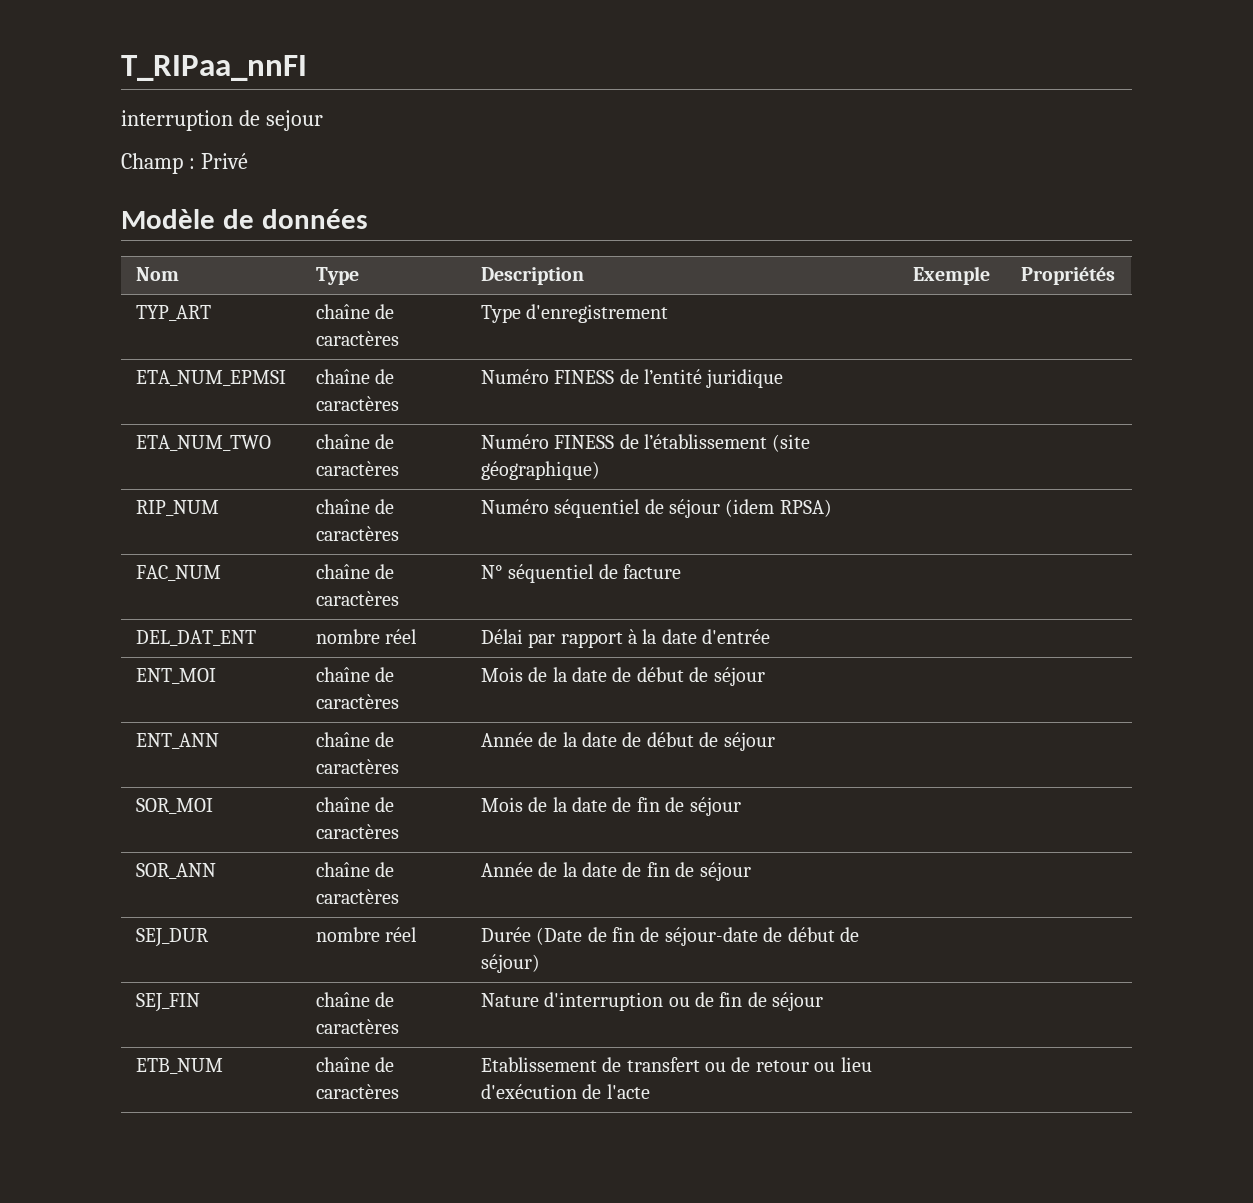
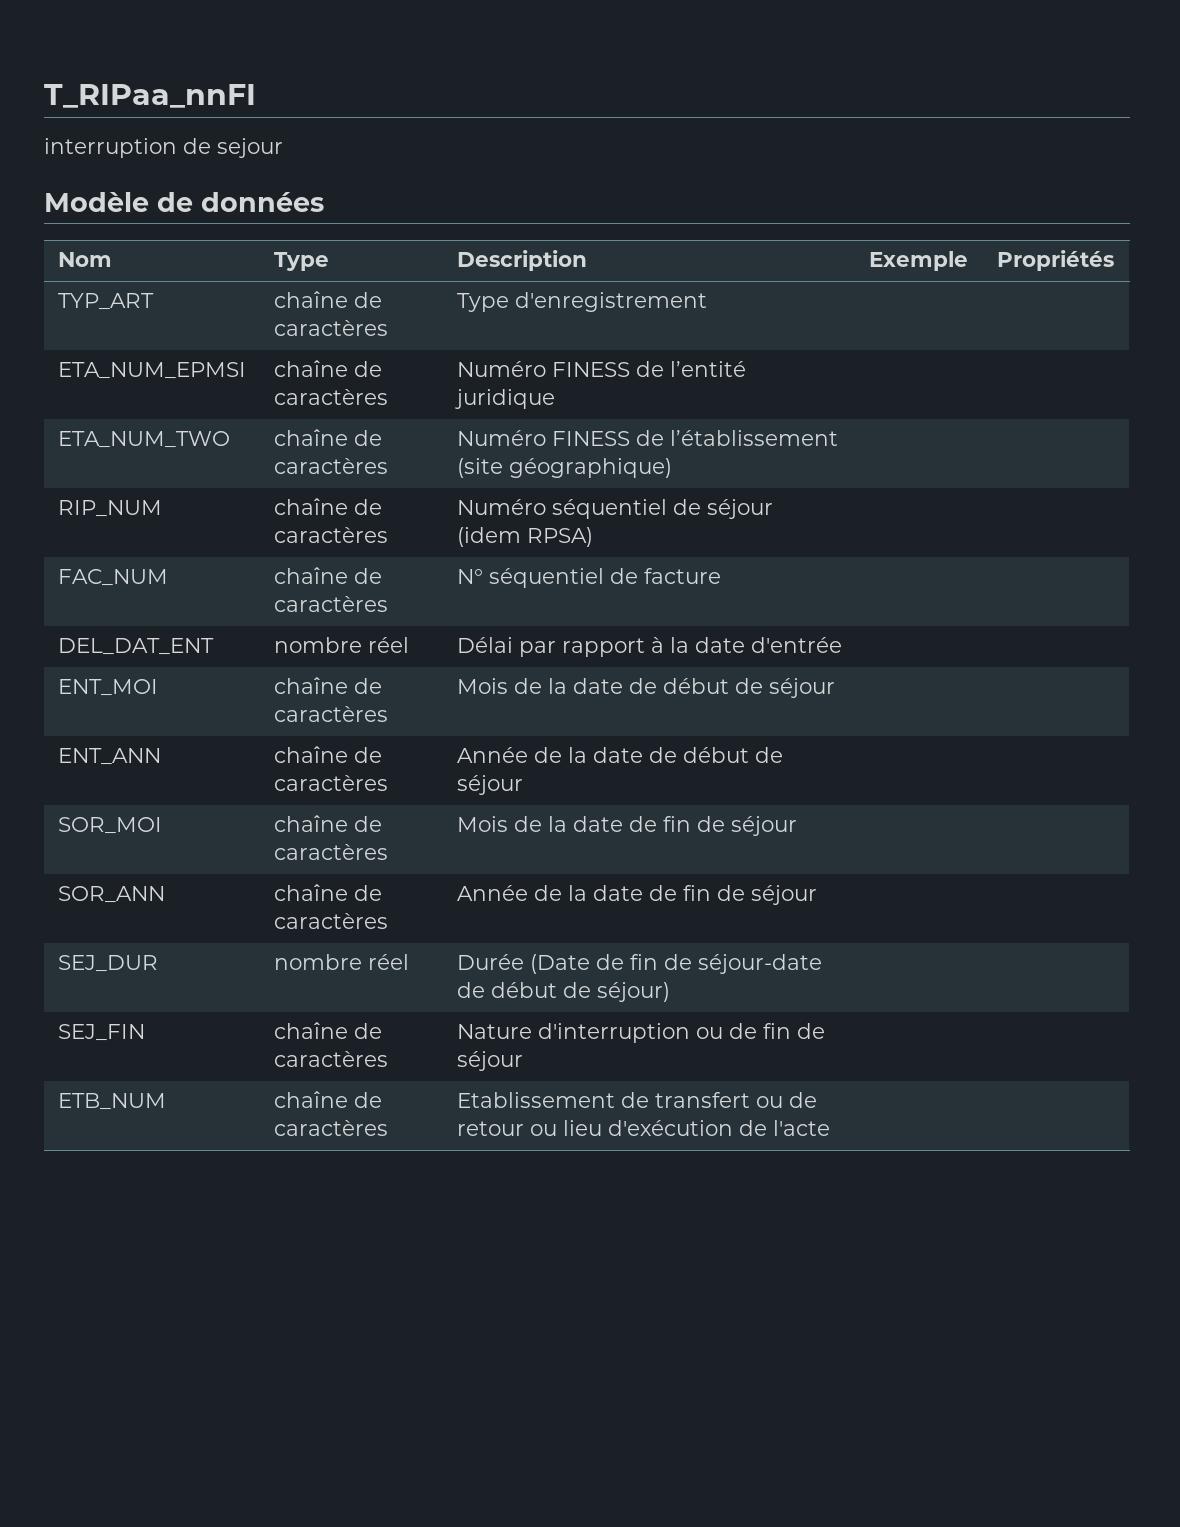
- Champ : Privé

